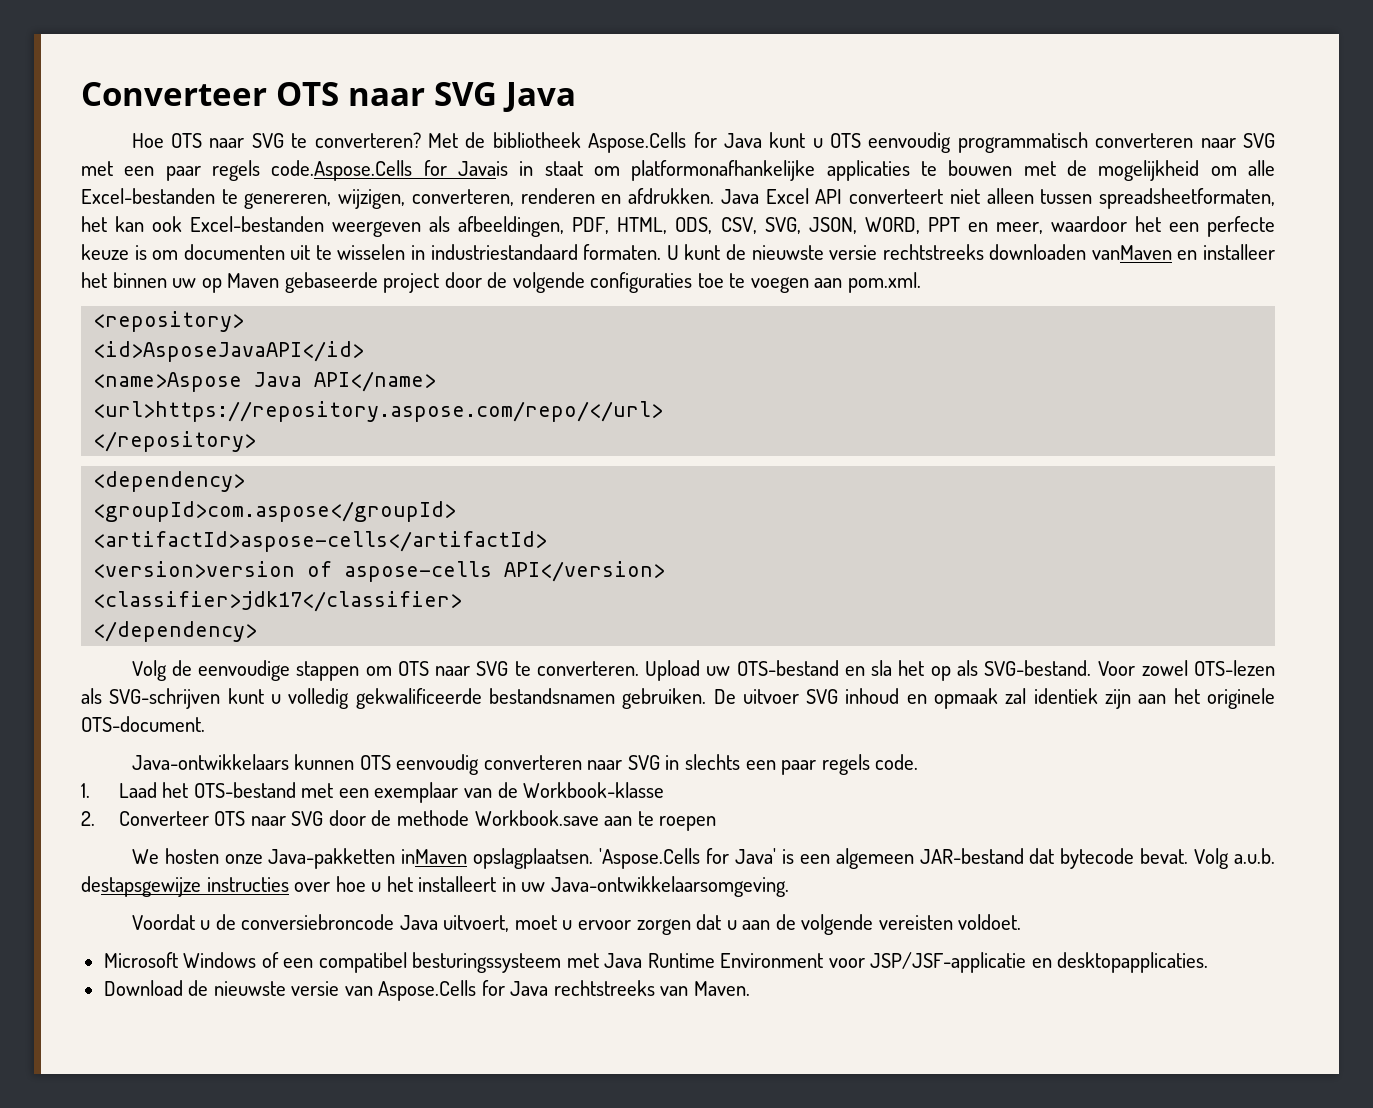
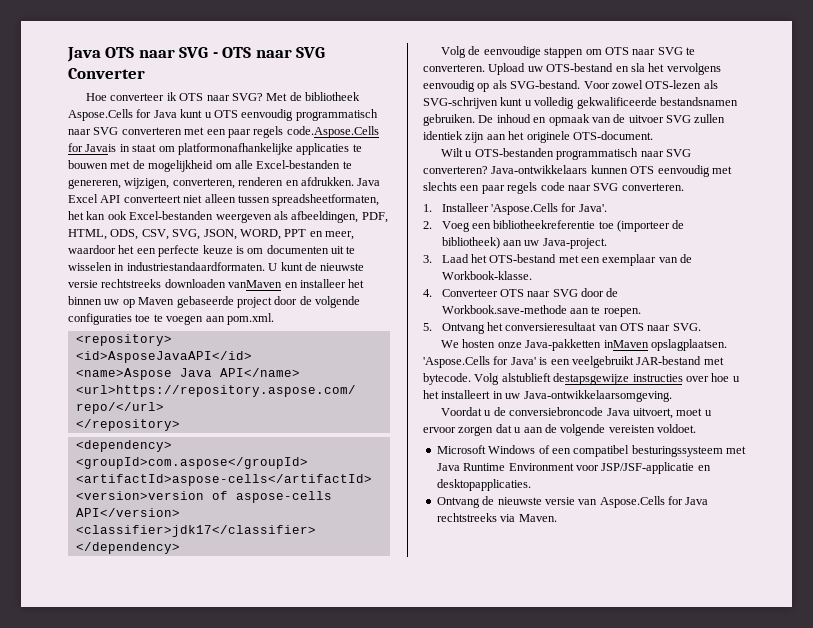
- Converteer OTS naar SVG Java
- Hoe OTS naar SVG te converteren?
+ Java OTS naar SVG - OTS naar SVG Converter
+ Hoe converteer ik OTS naar SVG?
- Met de bibliotheek Aspose.Cells for Java kunt u OTS eenvoudig programmatisch converteren naar SVG met een paar regels code.Aspose.Cells for Javais in staat om platformonafhankelijke applicaties te bouwen met de mogelijkheid om alle Excel-bestanden te genereren, wijzigen, converteren, renderen en afdrukken.
+ Met de bibliotheek Aspose.Cells for Java kunt u OTS eenvoudig programmatisch naar SVG converteren met een paar regels code.Aspose.Cells for Javais in staat om platformonafhankelijke applicaties te bouwen met de mogelijkheid om alle Excel-bestanden te genereren, wijzigen, converteren, renderen en afdrukken.
- Java Excel API converteert niet alleen tussen spreadsheetformaten, het kan ook Excel-bestanden weergeven als afbeeldingen, PDF, HTML, ODS, CSV, SVG, JSON, WORD, PPT en meer, waardoor het een perfecte keuze is om documenten uit te wisselen in industriestandaard formaten.
+ Java Excel API converteert niet alleen tussen spreadsheetformaten, het kan ook Excel-bestanden weergeven als afbeeldingen, PDF, HTML, ODS, CSV, SVG, JSON, WORD, PPT en meer, waardoor het een perfecte keuze is om documenten uit te wisselen in industriestandaardformaten.
- Upload uw OTS-bestand en sla het op als SVG-bestand.
+ Upload uw OTS-bestand en sla het vervolgens eenvoudig op als SVG-bestand.
- De uitvoer SVG inhoud en opmaak zal identiek zijn aan het originele OTS-document.
+ De inhoud en opmaak van de uitvoer SVG zullen identiek zijn aan het originele OTS-document.
- Java-ontwikkelaars kunnen OTS eenvoudig converteren naar SVG in slechts een paar regels code.
- 1. Laad het OTS-bestand met een exemplaar van de Workbook-klasse
- 2. Converteer OTS naar SVG door de methode Workbook.save aan te roepen
+ Wilt u OTS-bestanden programmatisch naar SVG converteren? Java-ontwikkelaars kunnen OTS eenvoudig met slechts een paar regels code naar SVG converteren.
+ 1. Installeer 'Aspose.Cells for Java'.
+ 2. Voeg een bibliotheekreferentie toe (importeer de bibliotheek) aan uw Java-project.
+ 3. Laad het OTS-bestand met een exemplaar van de Workbook-klasse.
+ 4. Converteer OTS naar SVG door de Workbook.save-methode aan te roepen.
+ 5. Ontvang het conversieresultaat van OTS naar SVG.
- 'Aspose.Cells for Java' is een algemeen JAR-bestand dat bytecode bevat. Volg a.u.b. destapsgewijze instructies over hoe u het installeert in uw Java-ontwikkelaarsomgeving.
+ 'Aspose.Cells for Java' is een veelgebruikt JAR-bestand met bytecode. Volg alstublieft destapsgewijze instructies over hoe u het installeert in uw Java-ontwikkelaarsomgeving.
- Download de nieuwste versie van Aspose.Cells for Java rechtstreeks van Maven.
+ Ontvang de nieuwste versie van Aspose.Cells for Java rechtstreeks via Maven.

